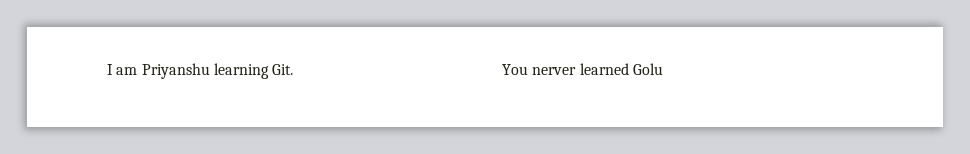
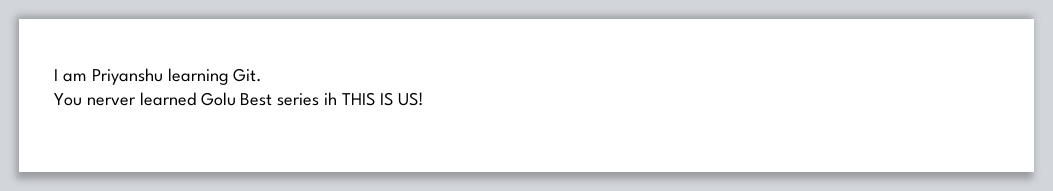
- You nerver learned Golu
+ You nerver learned Golu Best series ih THIS IS US!

